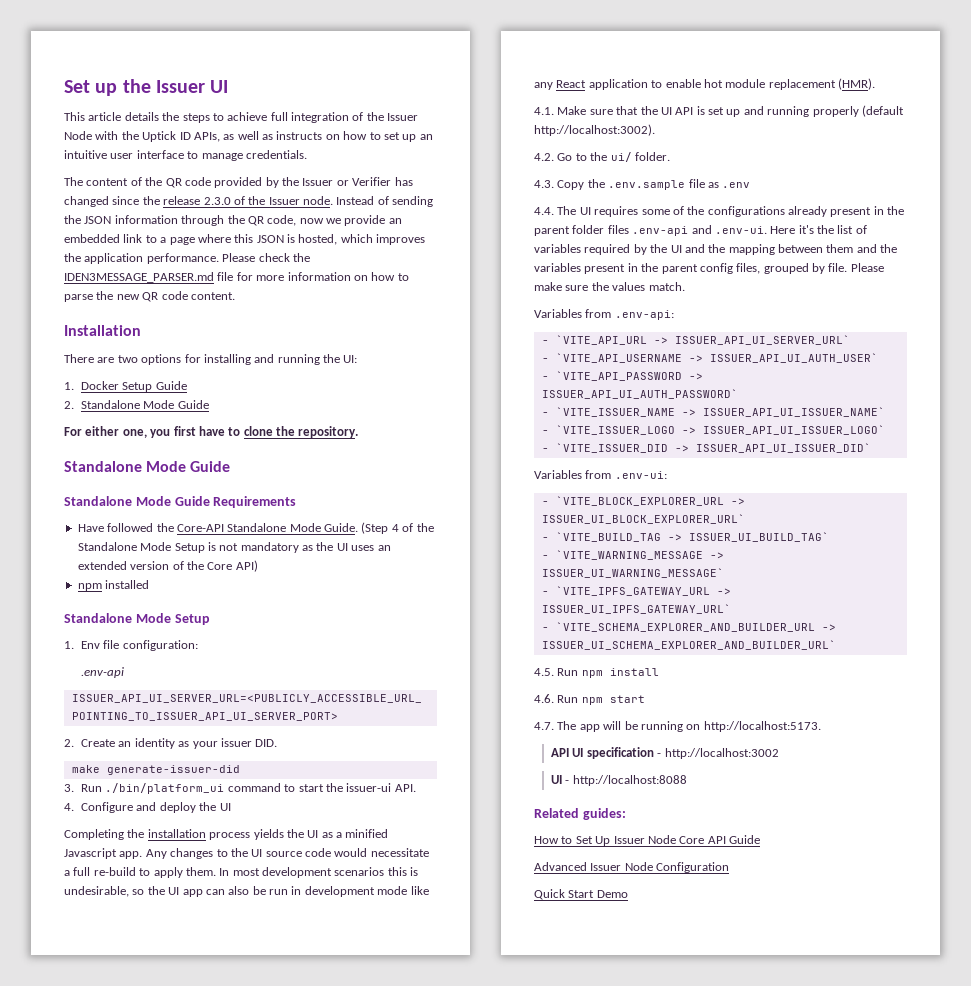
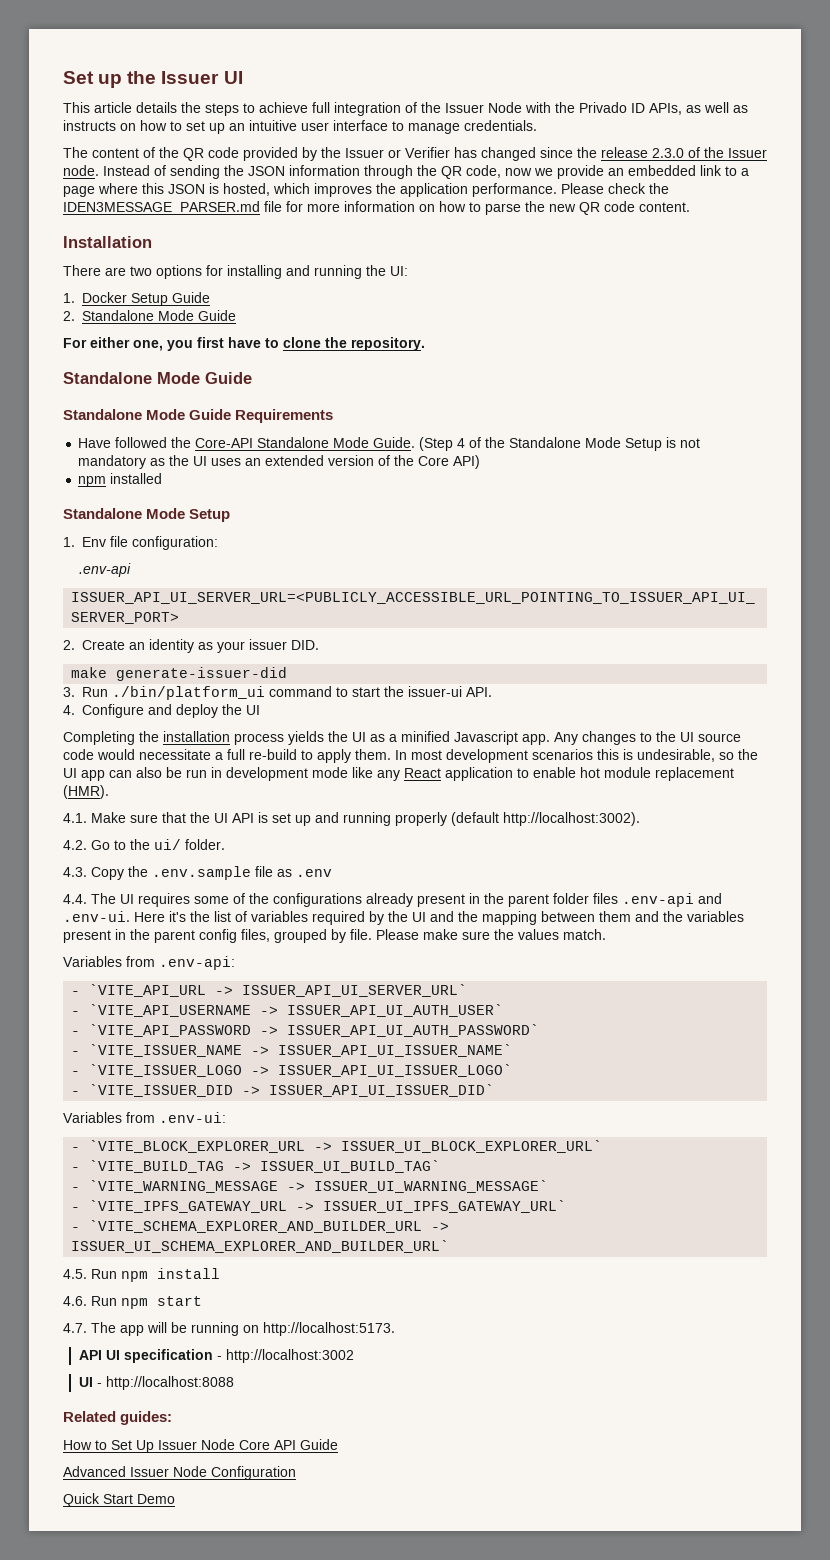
- This article details the steps to achieve full integration of the Issuer Node with the Uptick ID APIs, as well as instructs on how to set up an intuitive user interface to manage credentials.
+ This article details the steps to achieve full integration of the Issuer Node with the Privado ID APIs, as well as instructs on how to set up an intuitive user interface to manage credentials.

